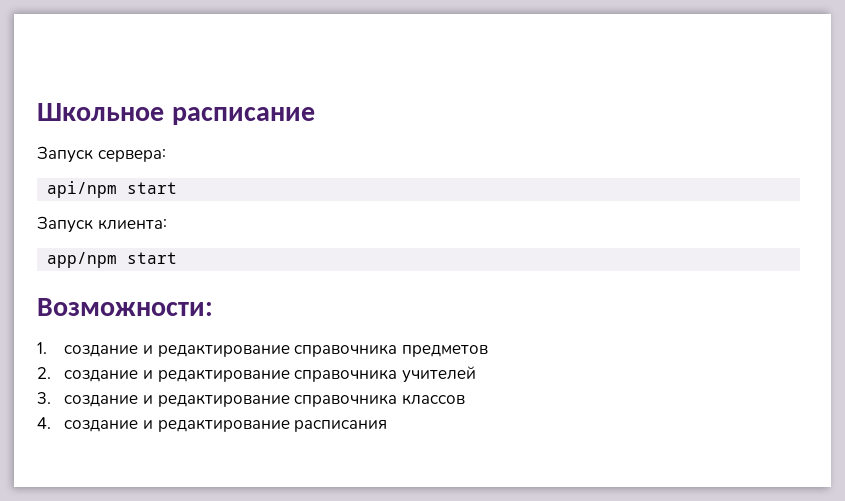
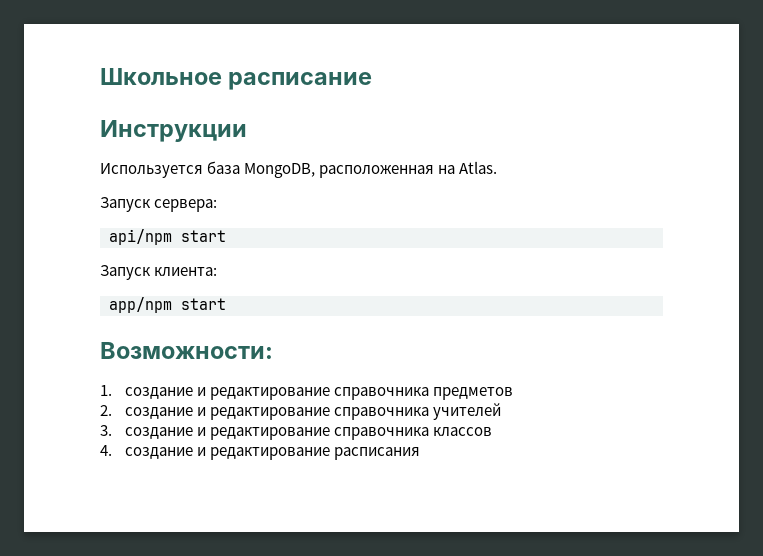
+ Инструкции
+ Используется база MongoDB, расположенная на Atlas.

